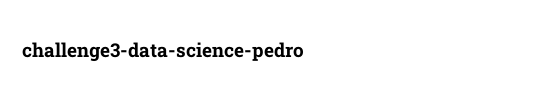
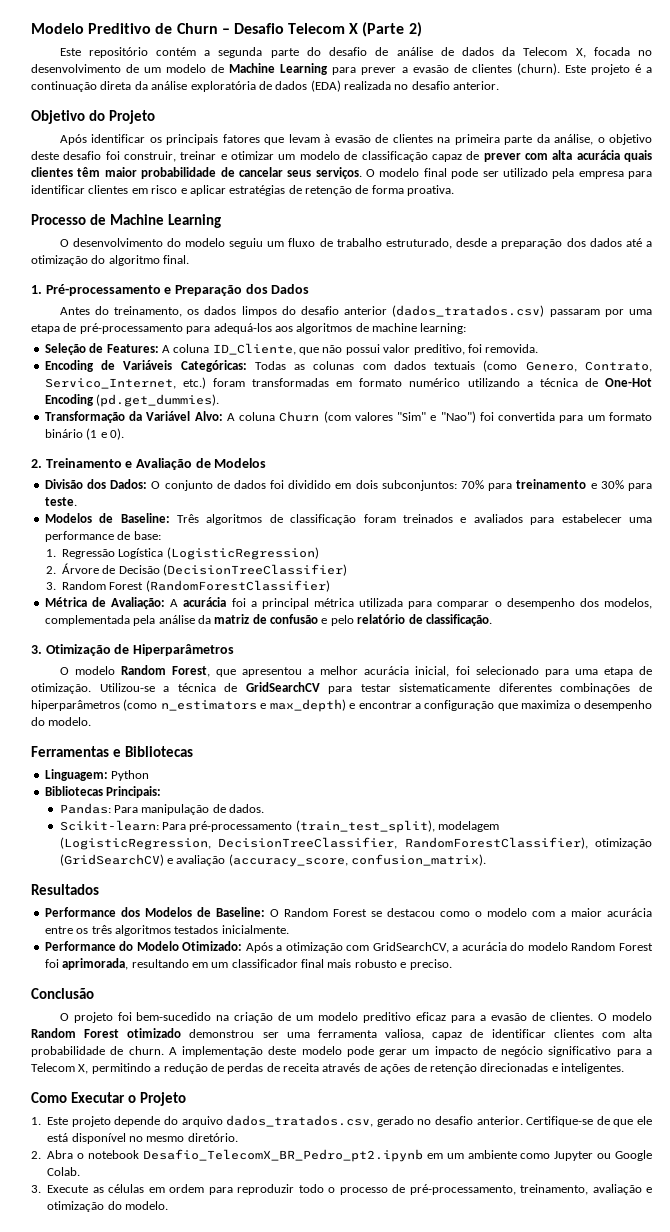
- challenge3-data-science-pedro
+ Modelo Preditivo de Churn – Desafio Telecom X (Parte 2)
+ Este repositório contém a segunda parte do desafio de análise de dados da Telecom X, focada no desenvolvimento de um modelo de Machine Learning para prever a evasão de clientes (churn). Este projeto é a continuação direta da análise exploratória de dados (EDA) realizada no desafio anterior.
+ Objetivo do Projeto
+ Após identificar os principais fatores que levam à evasão de clientes na primeira parte da análise, o objetivo deste desafio foi construir, treinar e otimizar um modelo de classificação capaz de prever com alta acurácia quais clientes têm maior probabilidade de cancelar seus serviços. O modelo final pode ser utilizado pela empresa para identificar clientes em risco e aplicar estratégias de retenção de forma proativa.
+ Processo de Machine Learning
+ O desenvolvimento do modelo seguiu um fluxo de trabalho estruturado, desde a preparação dos dados até a otimização do algoritmo final.
+ 1. Pré-processamento e Preparação dos Dados
+ Antes do treinamento, os dados limpos do desafio anterior (dados_tratados.csv) passaram por uma etapa de pré-processamento para adequá-los aos algoritmos de machine learning:
+ Seleção de Features: A coluna ID_Cliente, que não possui valor preditivo, foi removida.
+ Encoding de Variáveis Categóricas: Todas as colunas com dados textuais (como Genero, Contrato, Servico_Internet, etc.) foram transformadas em formato numérico utilizando a técnica de One-Hot Encoding (pd.get_dummies).
+ Transformação da Variável Alvo: A coluna Churn (com valores "Sim" e "Nao") foi convertida para um formato binário (1 e 0).
+ 2. Treinamento e Avaliação de Modelos
+ Divisão dos Dados: O conjunto de dados foi dividido em dois subconjuntos: 70% para treinamento e 30% para teste.
+ Modelos de Baseline: Três algoritmos de classificação foram treinados e avaliados para estabelecer uma performance de base:
+ 1. Regressão Logística (LogisticRegression)
+ 2. Árvore de Decisão (DecisionTreeClassifier)
+ 3. Random Forest (RandomForestClassifier)
+ Métrica de Avaliação: A acurácia foi a principal métrica utilizada para comparar o desempenho dos modelos, complementada pela análise da matriz de confusão e pelo relatório de classificação.
+ 3. Otimização de Hiperparâmetros
+ O modelo Random Forest, que apresentou a melhor acurácia inicial, foi selecionado para uma etapa de otimização. Utilizou-se a técnica de GridSearchCV para testar sistematicamente diferentes combinações de hiperparâmetros (como n_estimators e max_depth) e encontrar a configuração que maximiza o desempenho do modelo.
+ Ferramentas e Bibliotecas
+ Linguagem: Python
+ Bibliotecas Principais:
+ Pandas: Para manipulação de dados.
+ Scikit-learn: Para pré-processamento (train_test_split), modelagem (LogisticRegression, DecisionTreeClassifier, RandomForestClassifier), otimização (GridSearchCV) e avaliação (accuracy_score, confusion_matrix).
+ Resultados
+ Performance dos Modelos de Baseline: O Random Forest se destacou como o modelo com a maior acurácia entre os três algoritmos testados inicialmente.
+ Performance do Modelo Otimizado: Após a otimização com GridSearchCV, a acurácia do modelo Random Forest foi aprimorada, resultando em um classificador final mais robusto e preciso.
+ Conclusão
+ O projeto foi bem-sucedido na criação de um modelo preditivo eficaz para a evasão de clientes. O modelo Random Forest otimizado demonstrou ser uma ferramenta valiosa, capaz de identificar clientes com alta probabilidade de churn. A implementação deste modelo pode gerar um impacto de negócio significativo para a Telecom X, permitindo a redução de perdas de receita através de ações de retenção direcionadas e inteligentes.
+ Como Executar o Projeto
+ 1. Este projeto depende do arquivo dados_tratados.csv, gerado no desafio anterior. Certifique-se de que ele está disponível no mesmo diretório.
+ 2. Abra o notebook Desafio_TelecomX_BR_Pedro_pt2.ipynb em um ambiente como Jupyter ou Google Colab.
+ 3. Execute as células em ordem para reproduzir todo o processo de pré-processamento, treinamento, avaliação e otimização do modelo.

